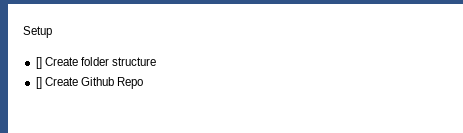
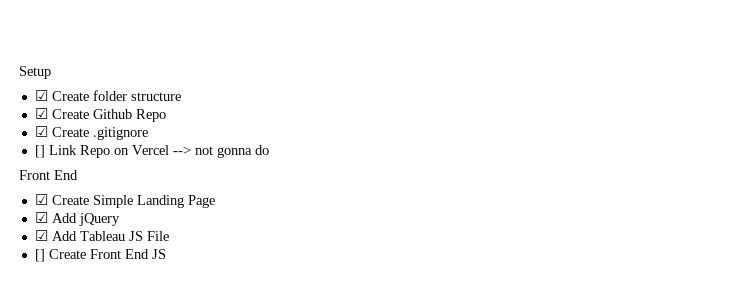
- [] Create folder structure
+ ☑ Create folder structure
- [] Create Github Repo
+ ☑ Create Github Repo
+ ☑ Create .gitignore
+ [] Link Repo on Vercel --> not gonna do
+ Front End
+ ☑ Create Simple Landing Page
+ ☑ Add jQuery
+ ☑ Add Tableau JS File
+ [] Create Front End JS

